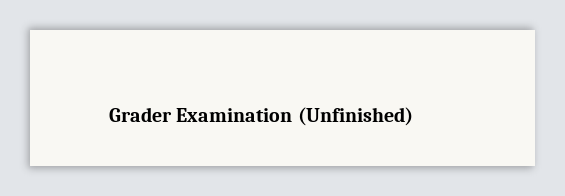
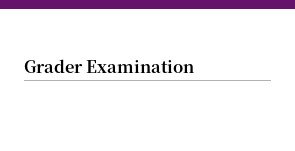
- Grader Examination (Unfinished)
+ Grader Examination

